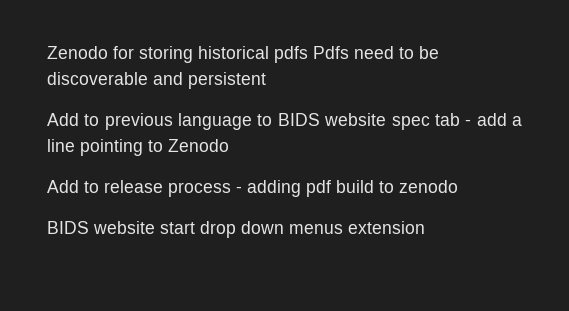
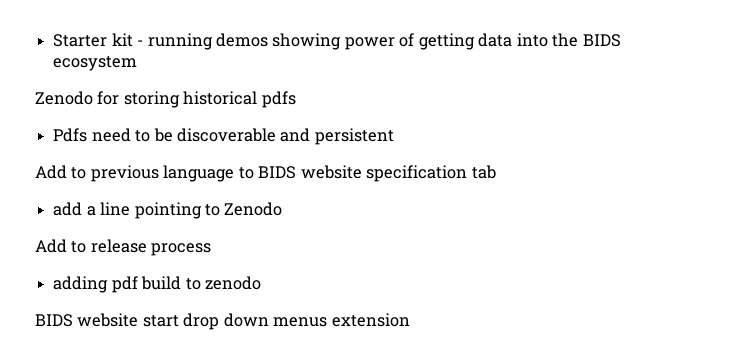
+ Starter kit - running demos showing power of getting data into the BIDS ecosystem
- Zenodo for storing historical pdfs Pdfs need to be discoverable and persistent
+ Zenodo for storing historical pdfs
+ Pdfs need to be discoverable and persistent
- Add to previous language to BIDS website spec tab - add a line pointing to Zenodo
+ Add to previous language to BIDS website specification tab
+ add a line pointing to Zenodo
- Add to release process - adding pdf build to zenodo
+ Add to release process
+ adding pdf build to zenodo

